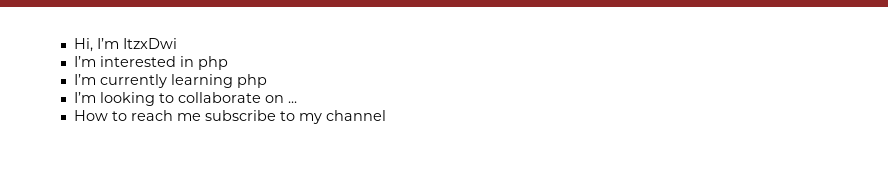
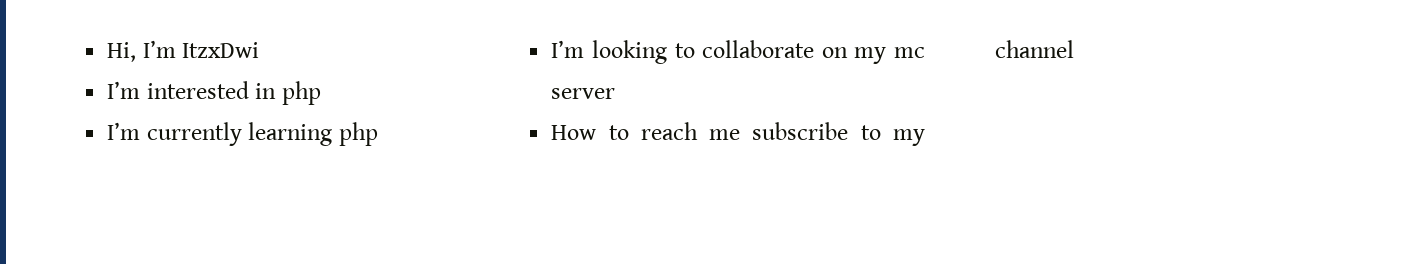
- I’m looking to collaborate on ...
+ I’m looking to collaborate on my mc server

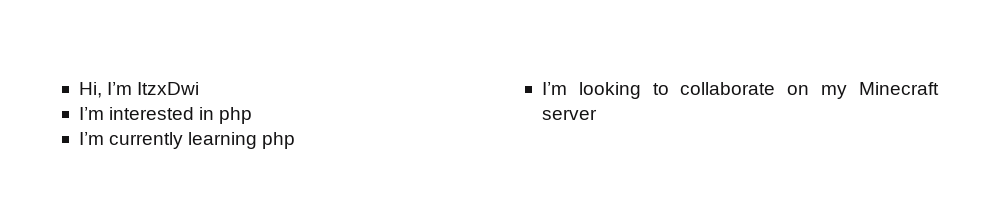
- I’m looking to collaborate on my mc server
+ I’m looking to collaborate on my Minecraft server
- How to reach me subscribe to my channel

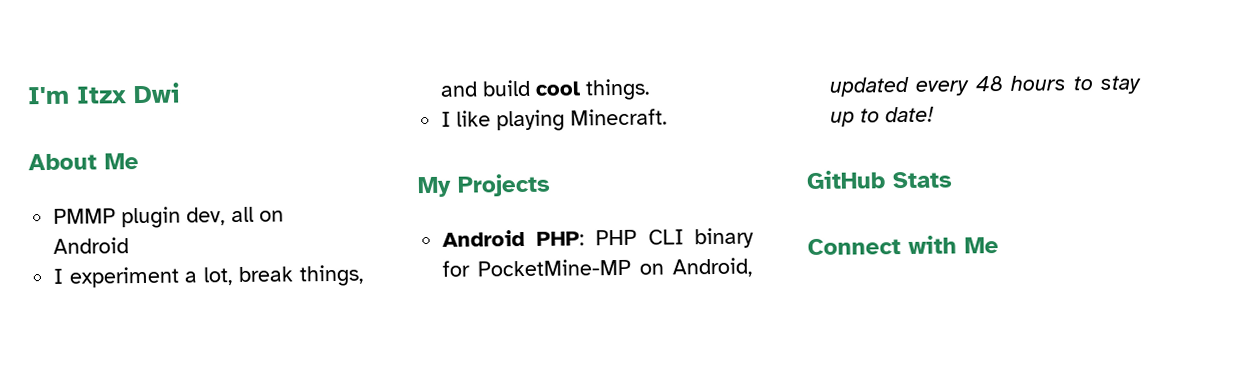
- Hi, I’m ItzxDwi
- I’m interested in php
- I’m currently learning php
- I’m looking to collaborate on my Minecraft server
+ I'm Itzx Dwi
+ About Me
+ PMMP plugin dev, all on Android
+ I experiment a lot, break things, and build cool things.
+ I like playing Minecraft.
+ My Projects
+ Android PHP: PHP CLI binary for PocketMine-MP on Android, updated every 48 hours to stay up to date!
+ GitHub Stats
+ Connect with Me

